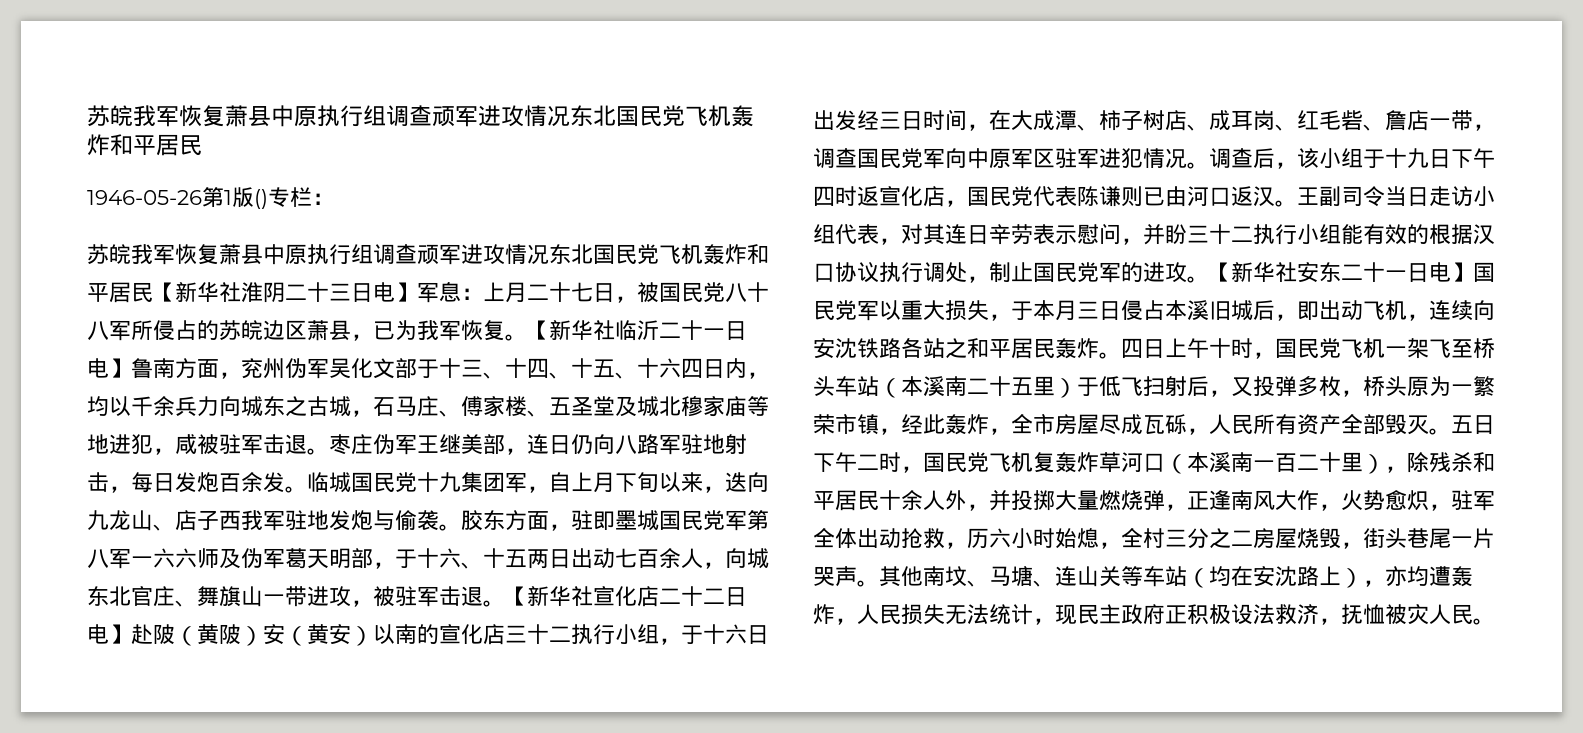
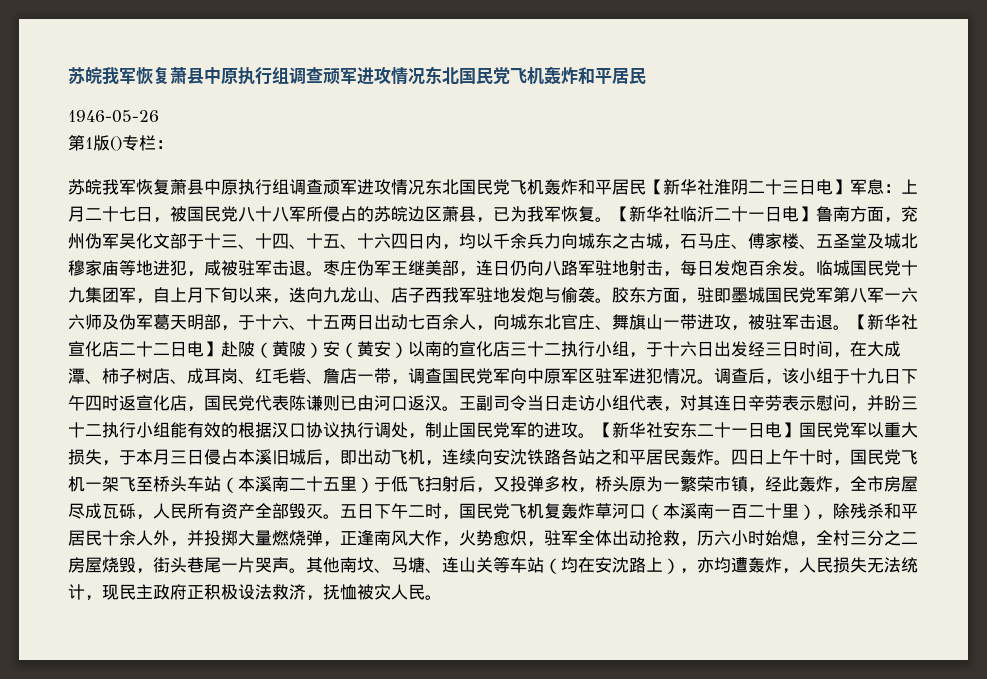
- 1946-05-26第1版()专栏：
+ 1946-05-26
+ 第1版()专栏：

